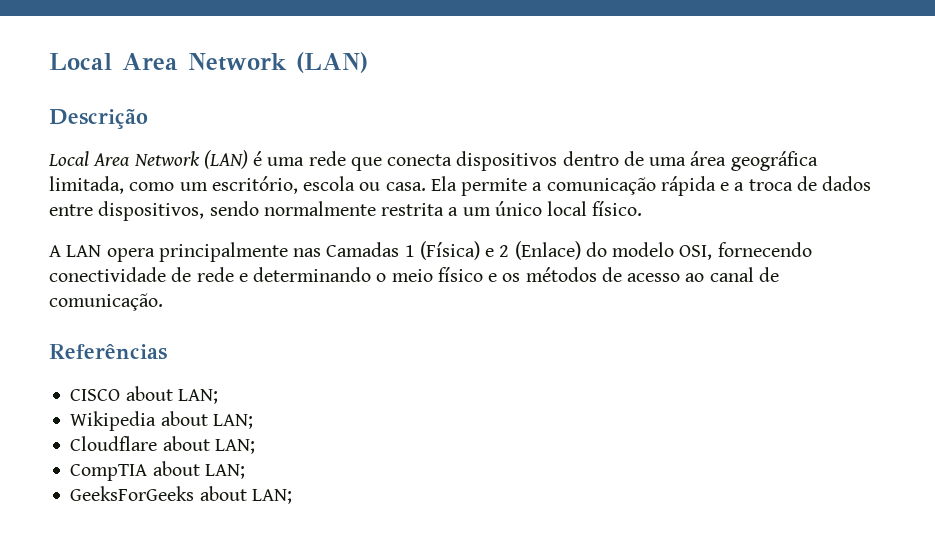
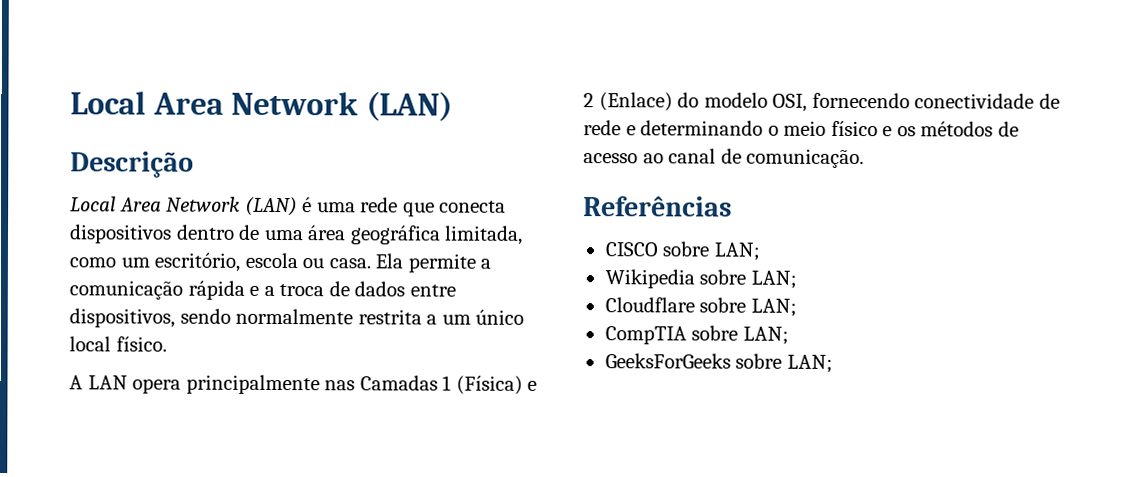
- CISCO about LAN;
+ CISCO sobre LAN;
- Wikipedia about LAN;
+ Wikipedia sobre LAN;
- Cloudflare about LAN;
+ Cloudflare sobre LAN;
- CompTIA about LAN;
+ CompTIA sobre LAN;
- GeeksForGeeks about LAN;
+ GeeksForGeeks sobre LAN;

